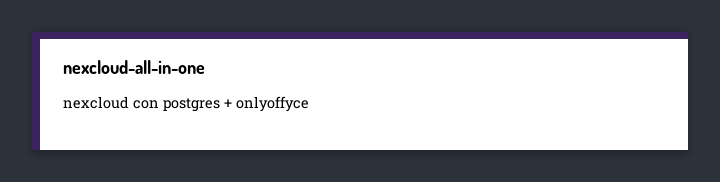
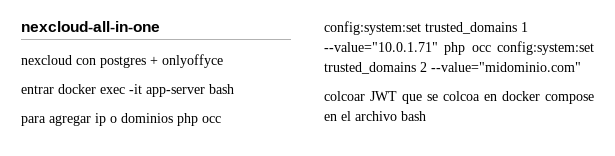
+ entrar docker exec -it app-server bash
+ para agregar ip o dominios php occ config:system:set trusted_domains 1 --value="10.0.1.71" php occ config:system:set trusted_domains 2 --value="midominio.com"
+ colcoar JWT que se colcoa en docker compose en el archivo bash

